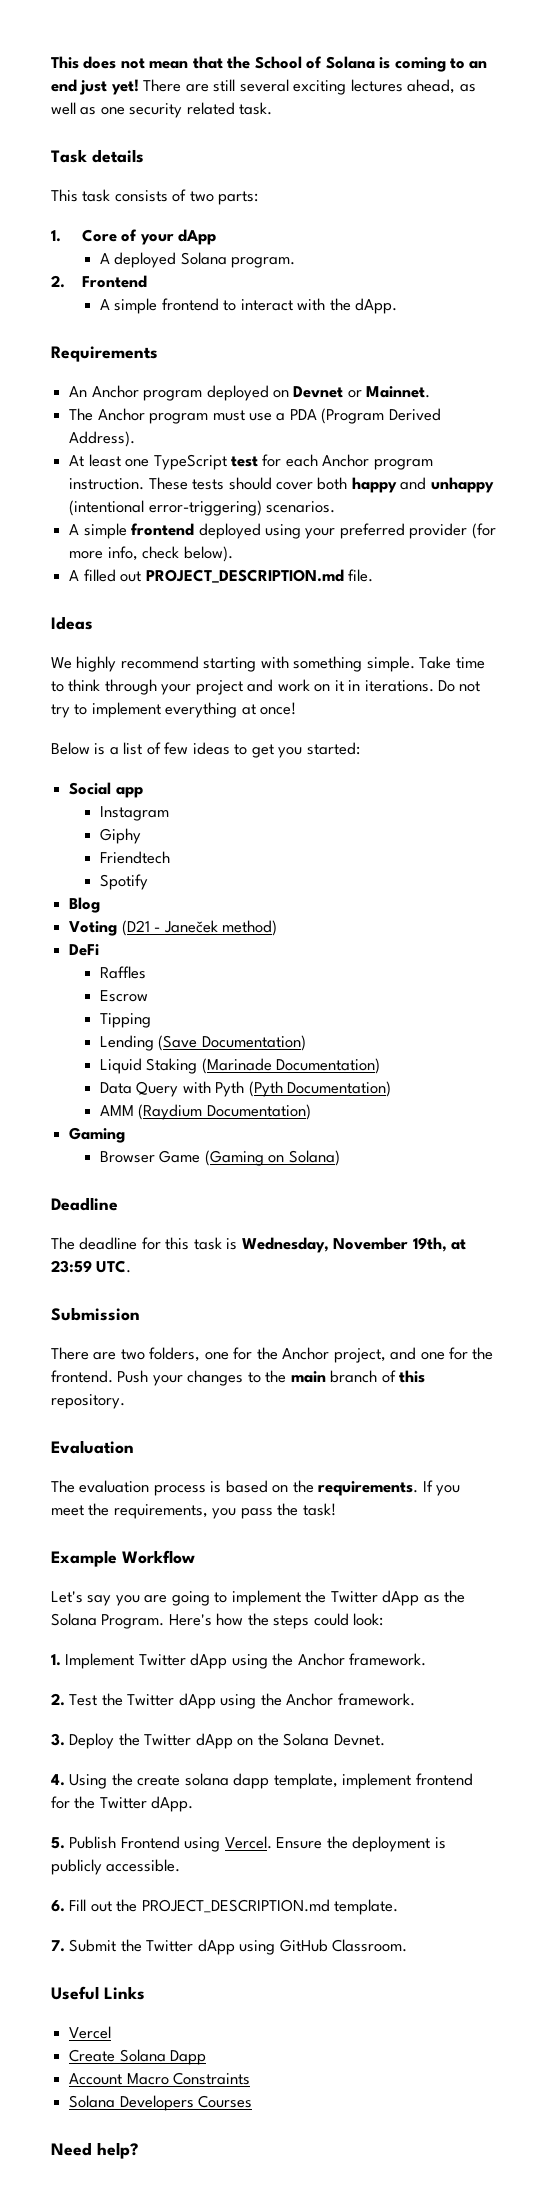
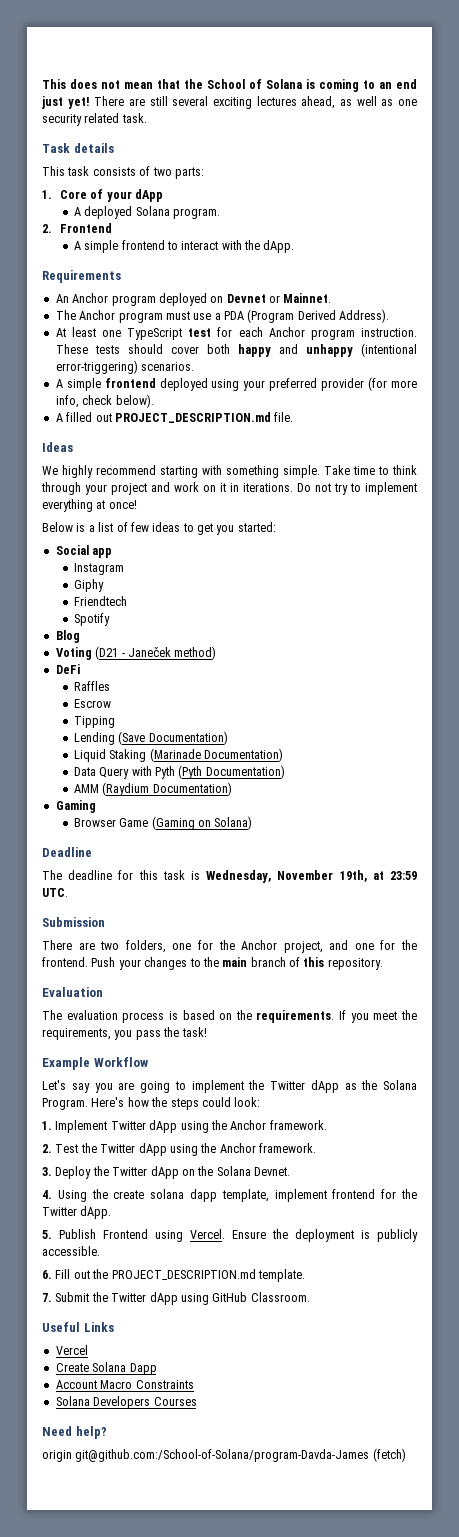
+ origin git@github.com:/School-of-Solana/program-Davda-James (fetch)

